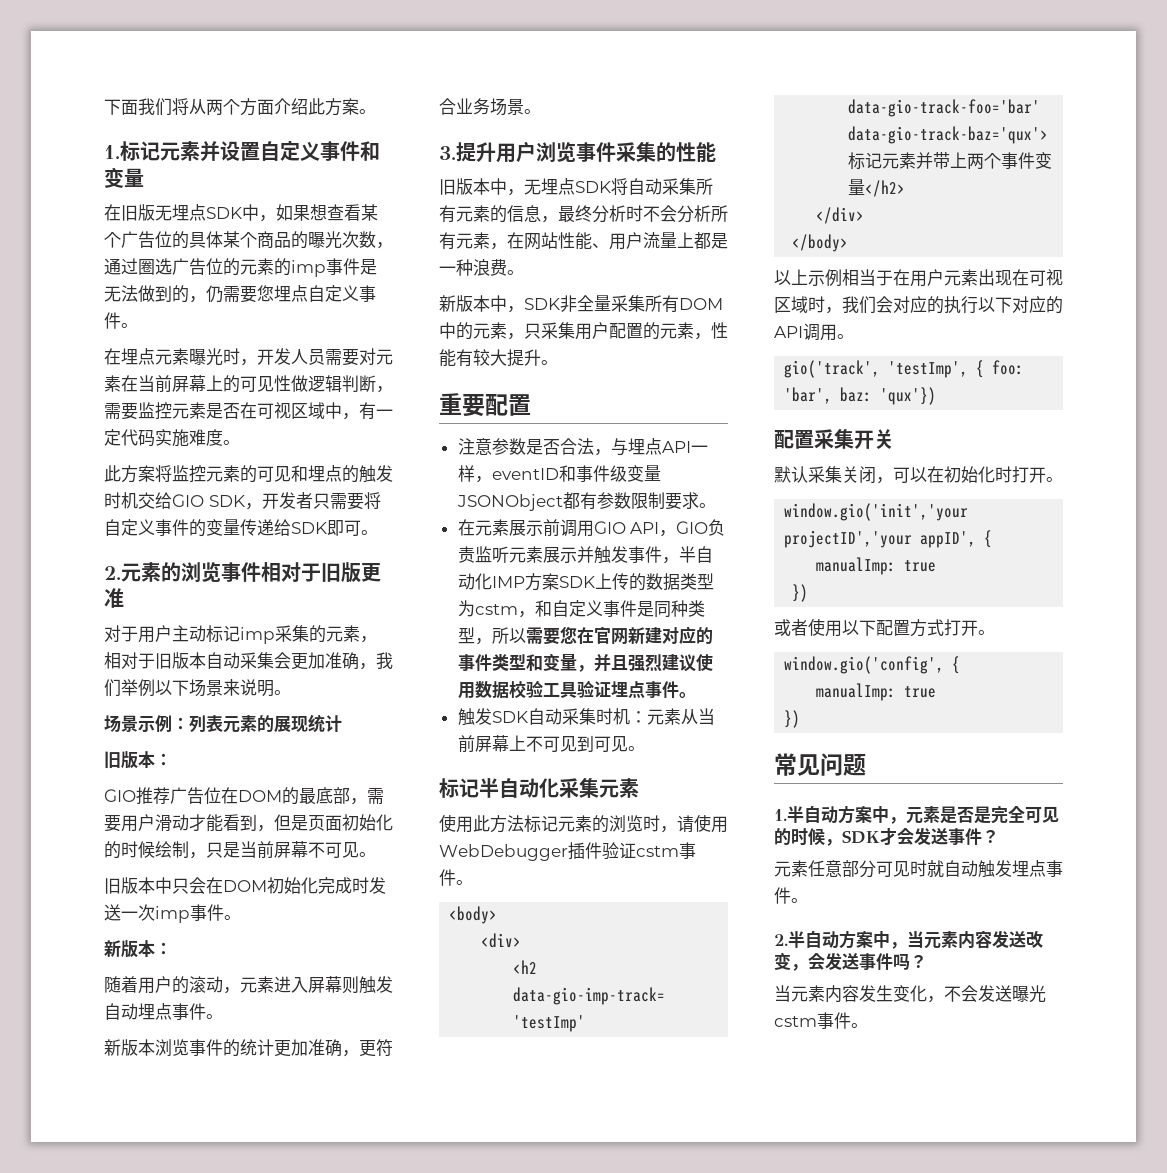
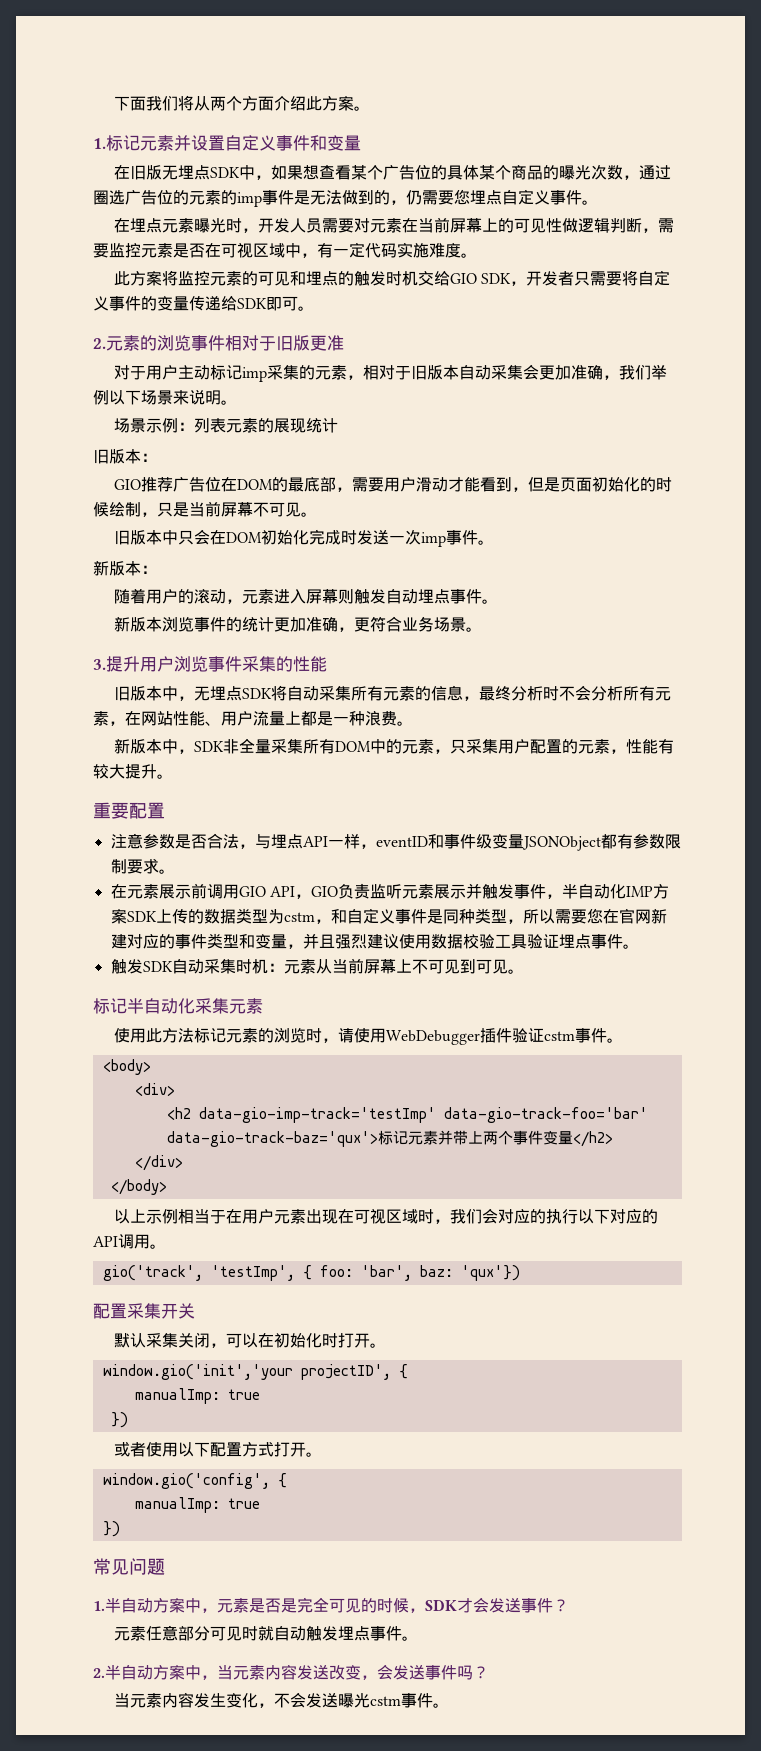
- window.gio('init','your projectID','your appID', {
+ window.gio('init','your projectID', {

